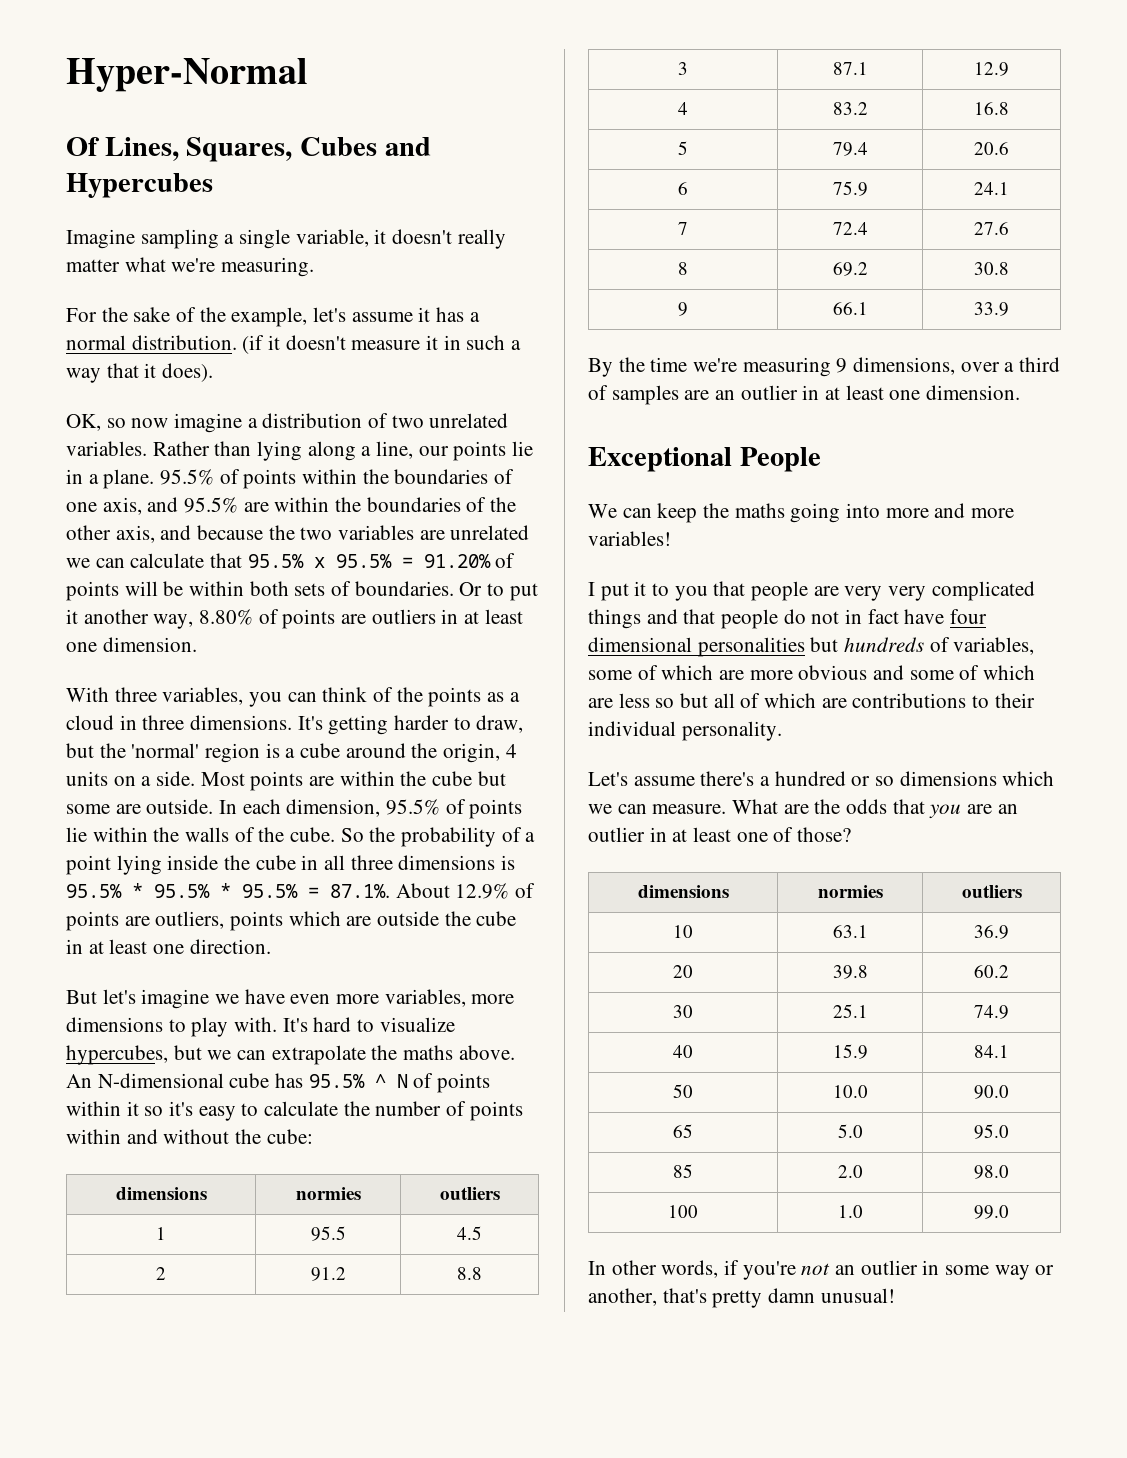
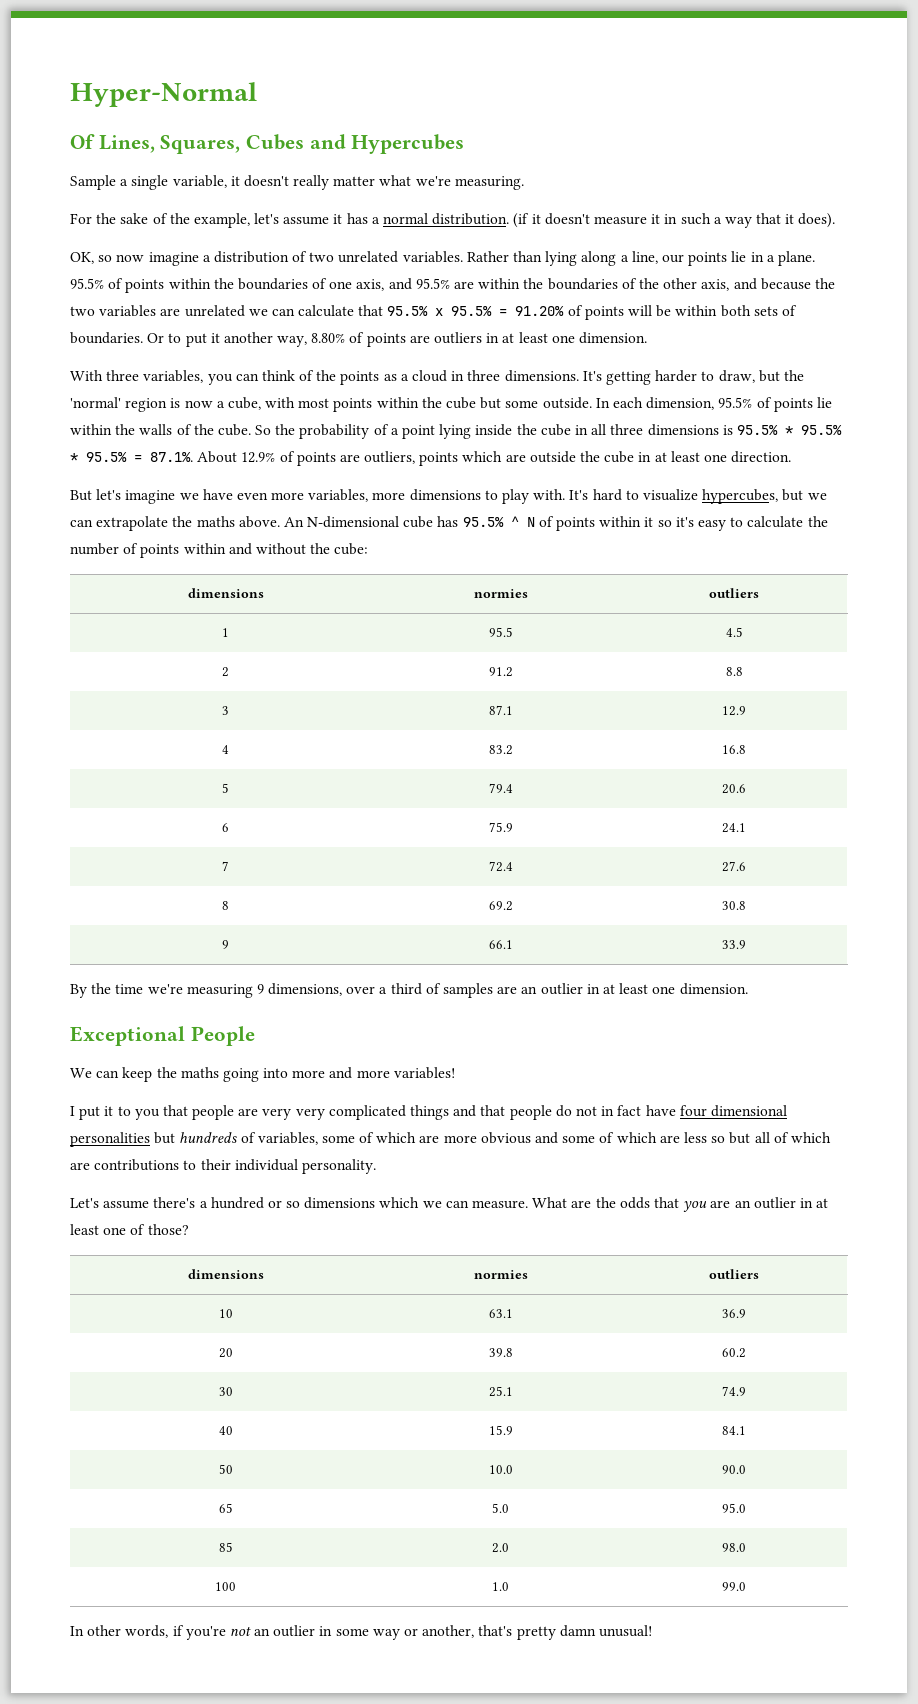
- Imagine sampling a single variable, it doesn't really matter what we're measuring.
+ Sample a single variable, it doesn't really matter what we're measuring.
- It's getting harder to draw, but the 'normal' region is a cube around the origin, 4 units on a side. Most points are within the cube but some are outside.
+ It's getting harder to draw, but the 'normal' region is now a cube, with most points within the cube but some outside.

